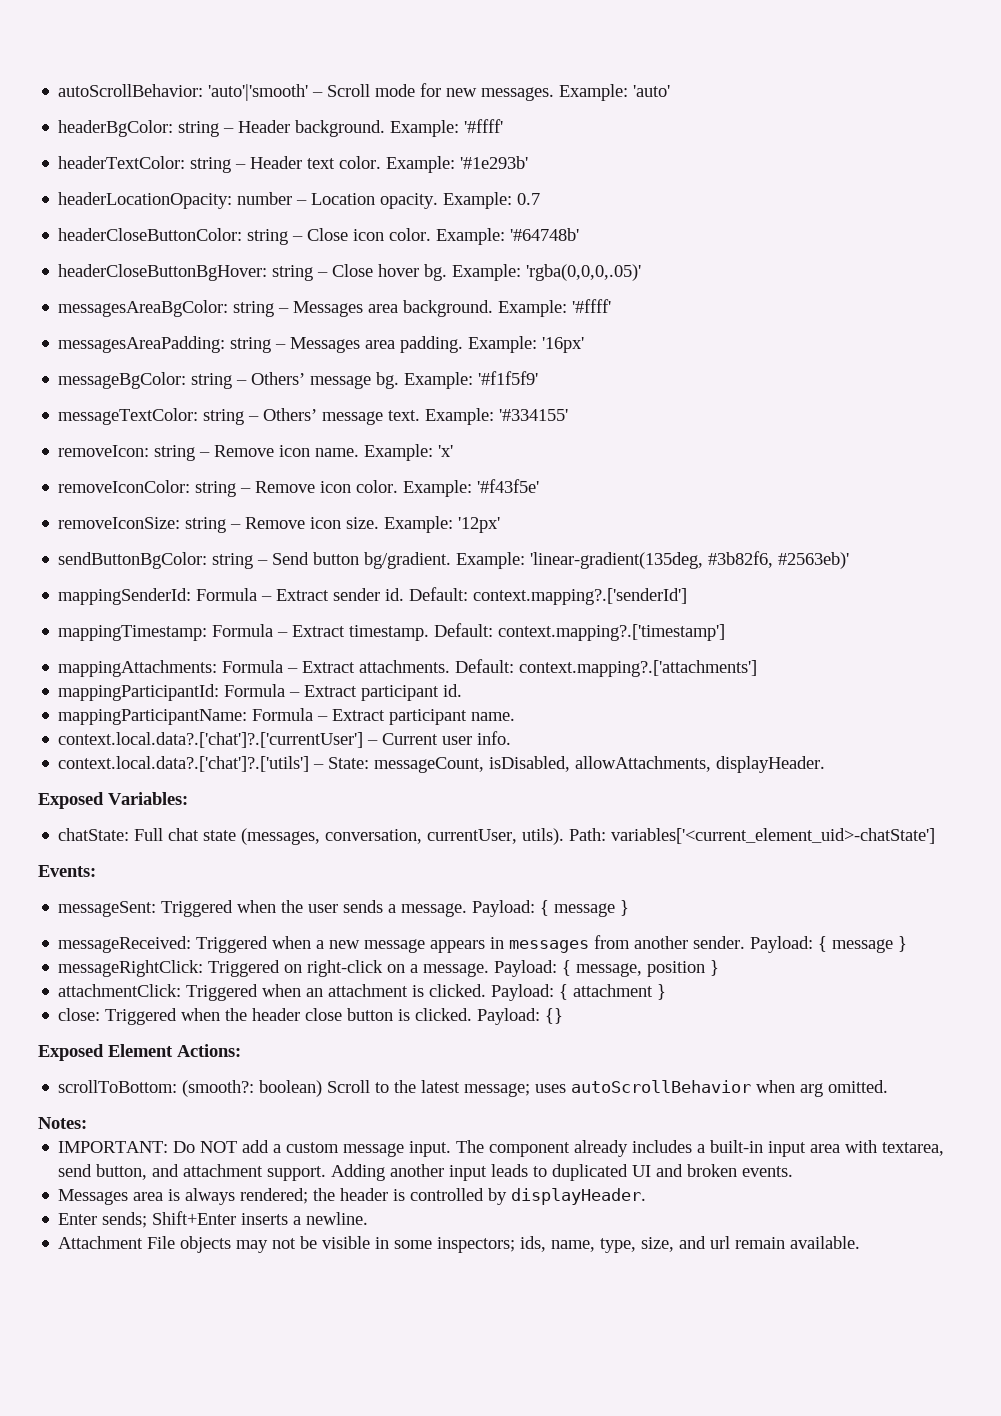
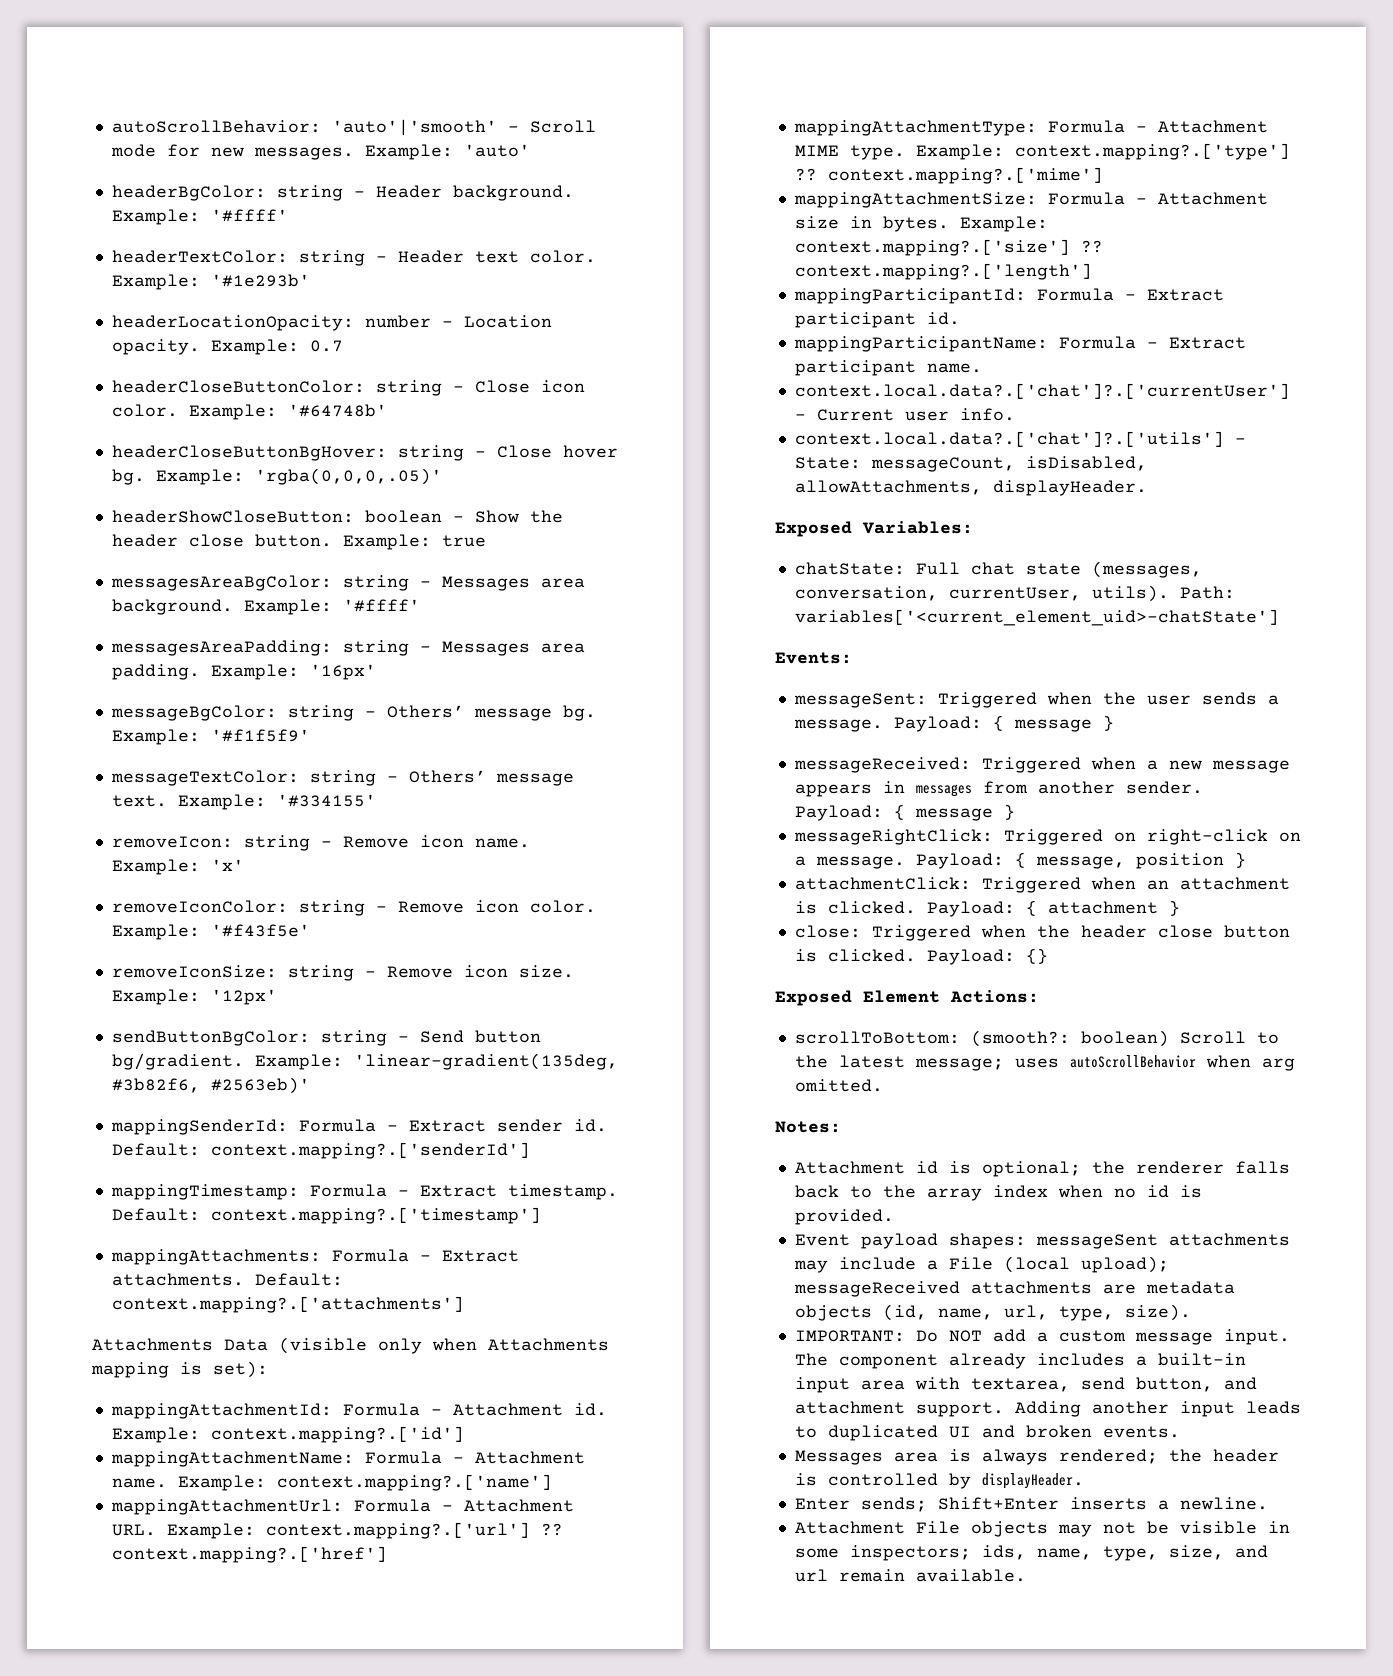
+ headerShowCloseButton: boolean – Show the header close button. Example: true
+ Attachments Data (visible only when Attachments mapping is set):
+ mappingAttachmentId: Formula – Attachment id. Example: context.mapping?.['id']
+ mappingAttachmentName: Formula – Attachment name. Example: context.mapping?.['name']
+ mappingAttachmentUrl: Formula – Attachment URL. Example: context.mapping?.['url'] ?? context.mapping?.['href']
+ mappingAttachmentType: Formula – Attachment MIME type. Example: context.mapping?.['type'] ?? context.mapping?.['mime']
+ mappingAttachmentSize: Formula – Attachment size in bytes. Example: context.mapping?.['size'] ?? context.mapping?.['length']
+ Attachment id is optional; the renderer falls back to the array index when no id is provided.
+ Event payload shapes: messageSent attachments may include a File (local upload); messageReceived attachments are metadata objects (id, name, url, type, size).

